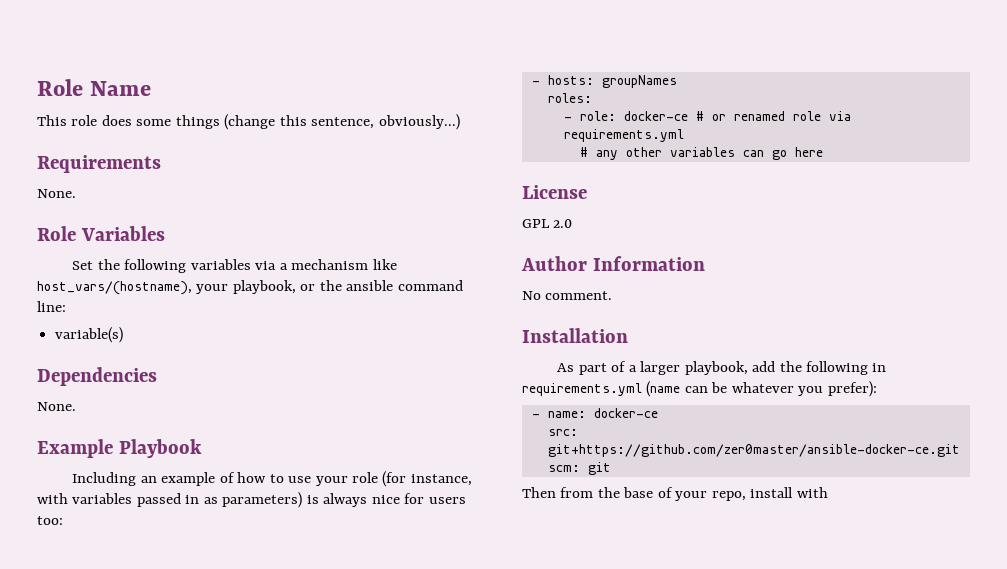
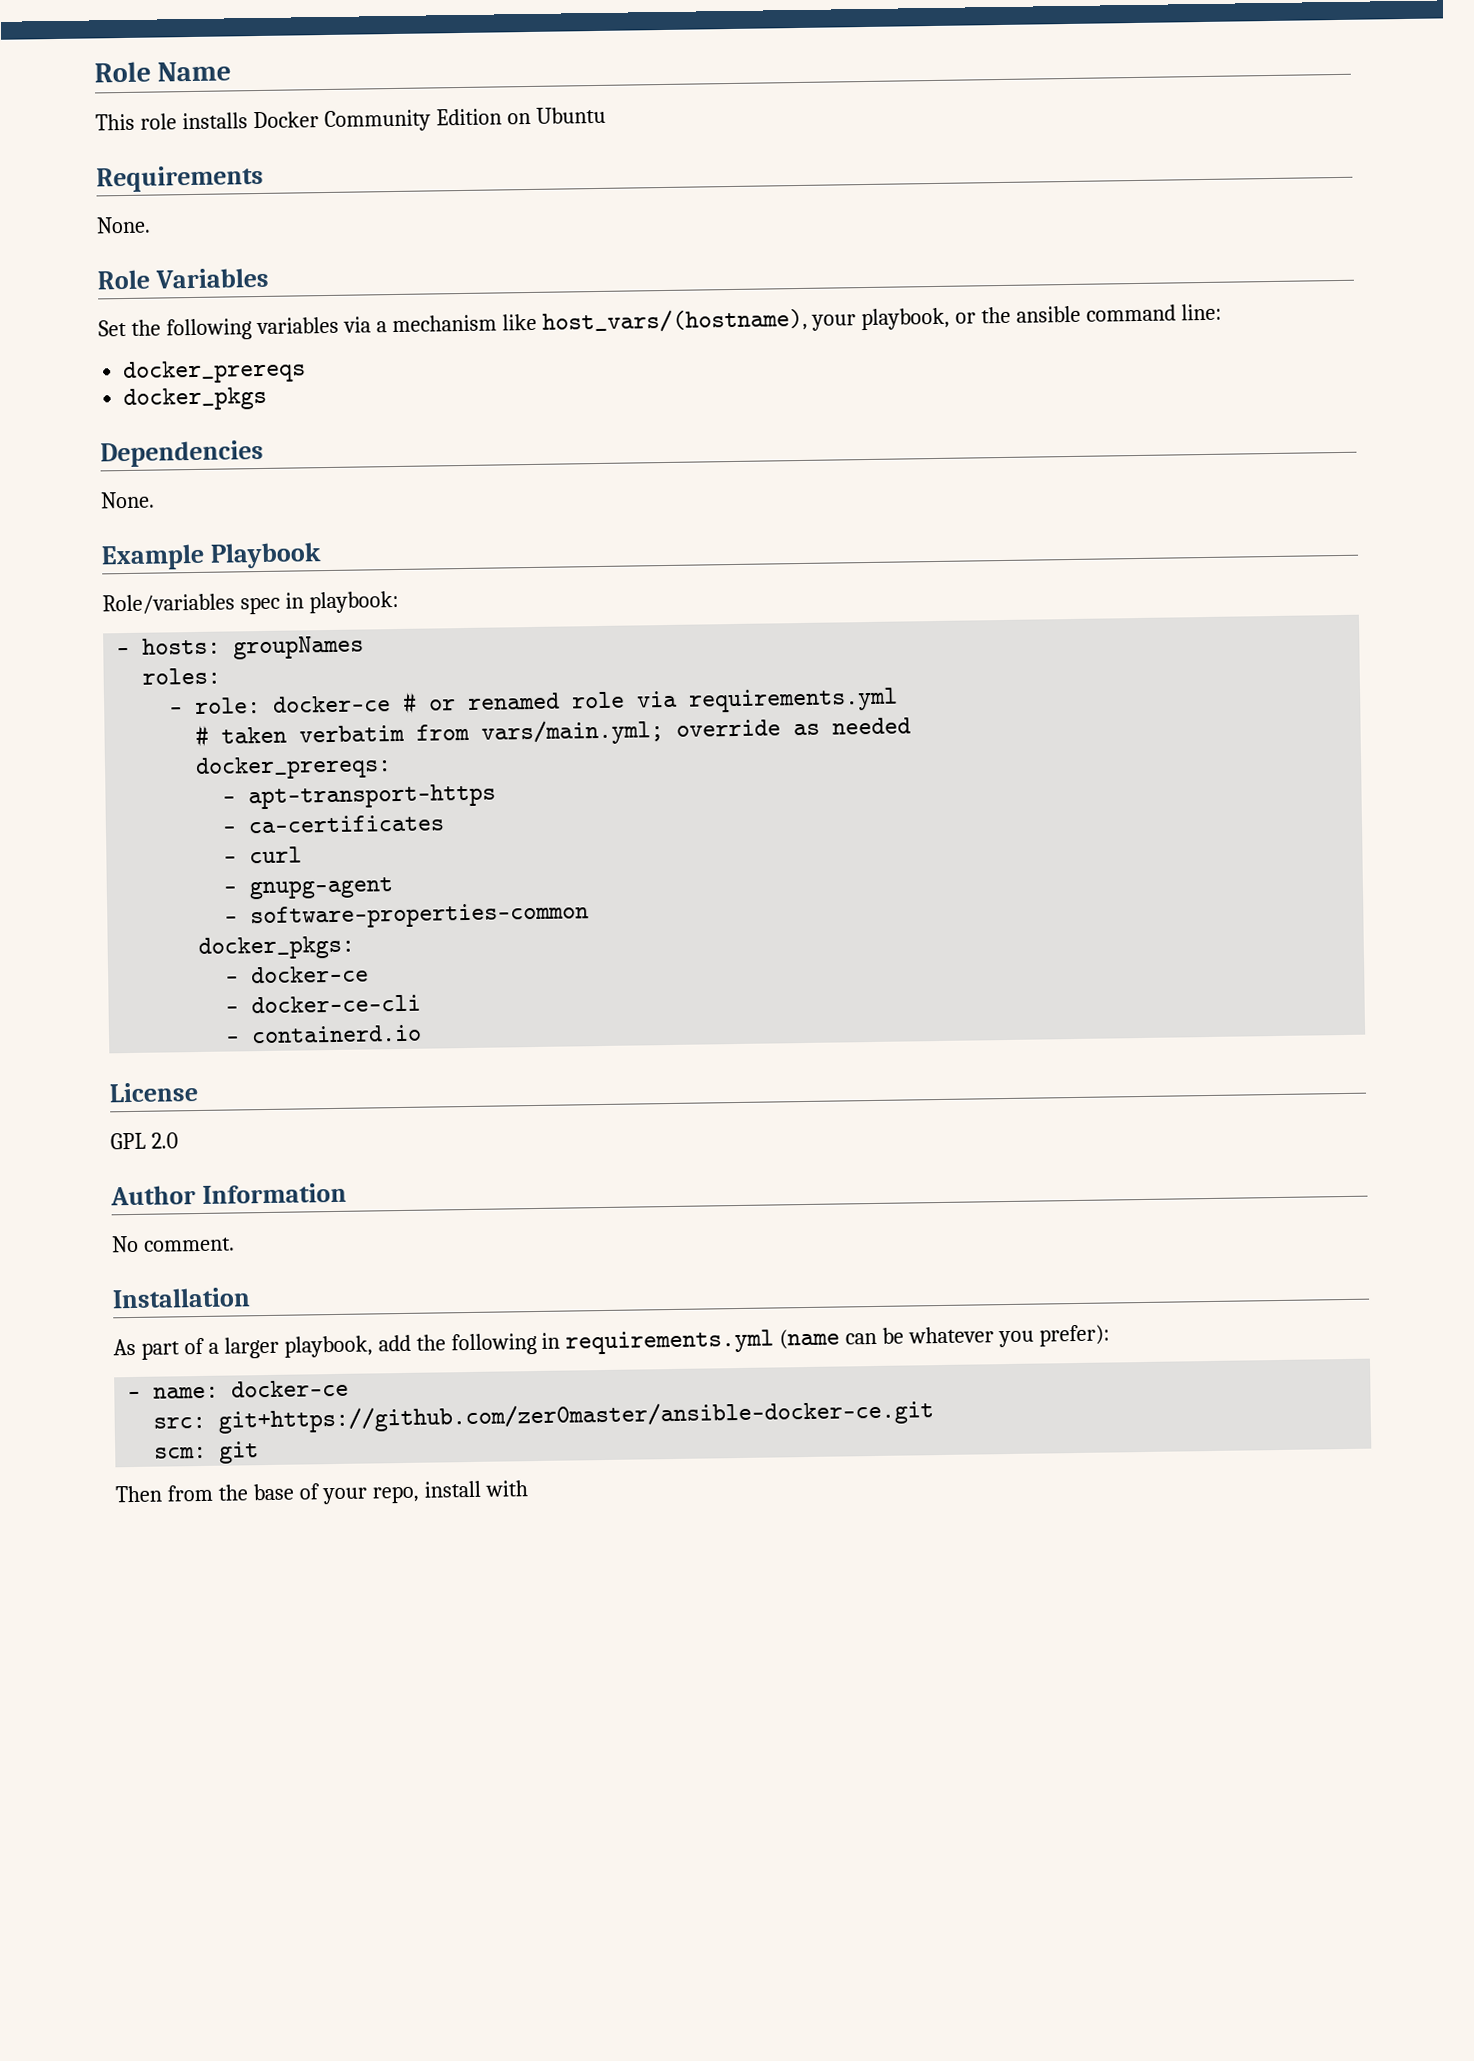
- This role does some things (change this sentence, obviously...)
+ This role installs Docker Community Edition on Ubuntu
- variable(s)
+ docker_prereqs
+ docker_pkgs
- Including an example of how to use your role (for instance, with variables passed in as parameters) is always nice for users too:
+ Role/variables spec in playbook:
- # any other variables can go here
+ # taken verbatim from vars/main.yml; override as needed
+ docker_prereqs:
+ - apt-transport-https
+ - ca-certificates
+ - curl
+ - gnupg-agent
+ - software-properties-common
+ docker_pkgs:
+ - docker-ce
+ - docker-ce-cli
+ - containerd.io

